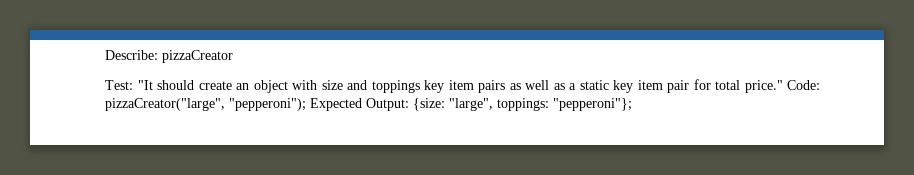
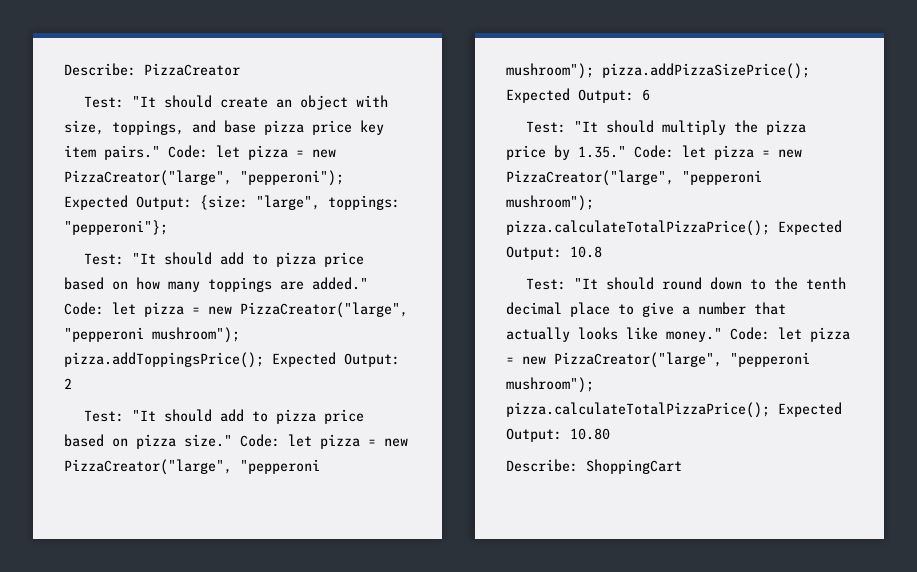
- Describe: pizzaCreator
+ Describe: PizzaCreator
- Test: "It should create an object with size and toppings key item pairs as well as a static key item pair for total price." Code: pizzaCreator("large", "pepperoni"); Expected Output: {size: "large", toppings: "pepperoni"};
+ Test: "It should create an object with size, toppings, and base pizza price key item pairs." Code: let pizza = new PizzaCreator("large", "pepperoni"); Expected Output: {size: "large", toppings: "pepperoni"};
+ Test: "It should add to pizza price based on how many toppings are added." Code: let pizza = new PizzaCreator("large", "pepperoni mushroom"); pizza.addToppingsPrice(); Expected Output: 2
+ Test: "It should add to pizza price based on pizza size." Code: let pizza = new PizzaCreator("large", "pepperoni mushroom"); pizza.addPizzaSizePrice(); Expected Output: 6
+ Test: "It should multiply the pizza price by 1.35." Code: let pizza = new PizzaCreator("large", "pepperoni mushroom"); pizza.calculateTotalPizzaPrice(); Expected Output: 10.8
+ Test: "It should round down to the tenth decimal place to give a number that actually looks like money." Code: let pizza = new PizzaCreator("large", "pepperoni mushroom"); pizza.calculateTotalPizzaPrice(); Expected Output: 10.80
+ Describe: ShoppingCart

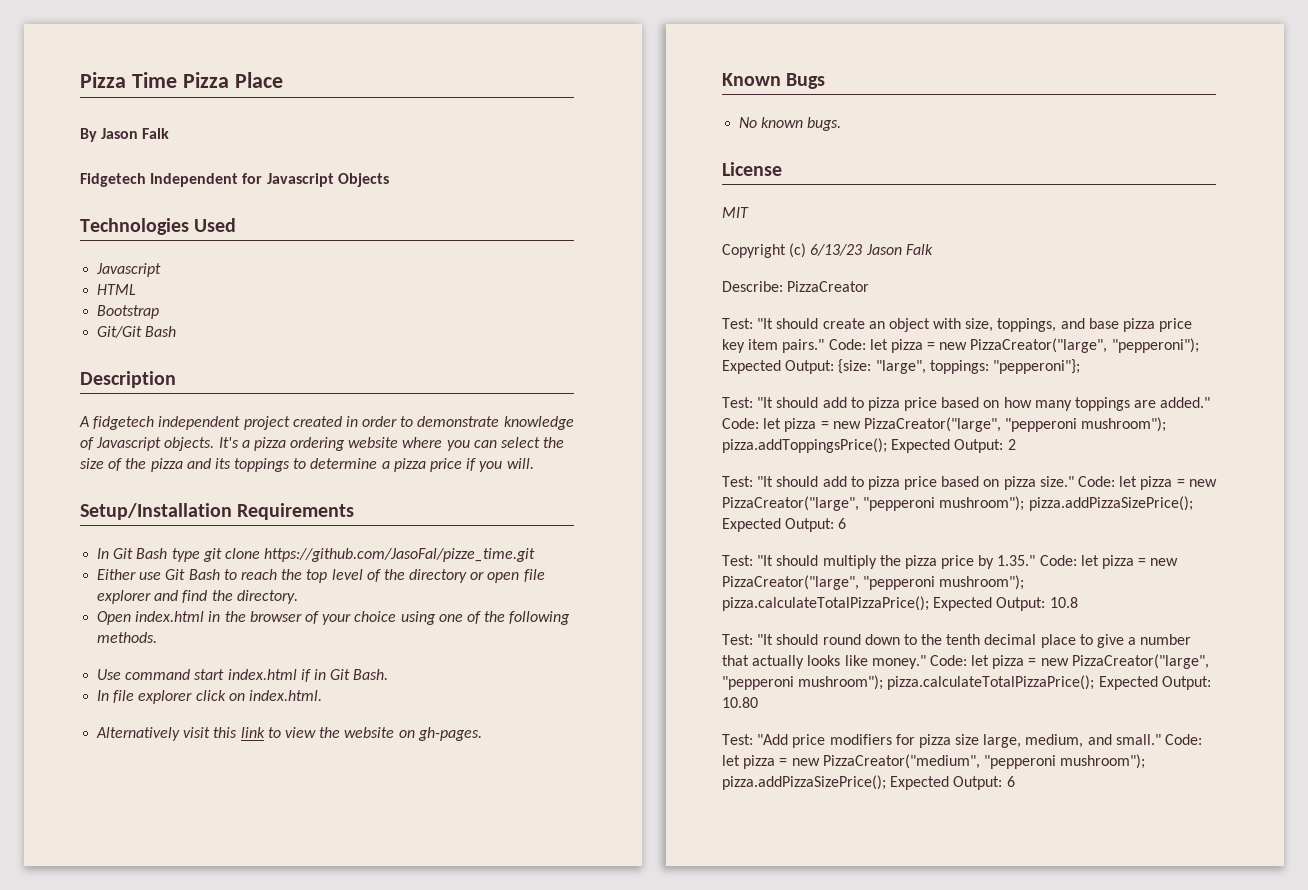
+ Pizza Time Pizza Place
+ By Jason Falk
+ Fidgetech Independent for Javascript Objects
+ Technologies Used
+ Javascript
+ HTML
+ Bootstrap
+ Git/Git Bash
+ Description
+ A fidgetech independent project created in order to demonstrate knowledge of Javascript objects. It's a pizza ordering website where you can select the size of the pizza and its toppings to determine a pizza price if you will.
+ Setup/Installation Requirements
+ In Git Bash type git clone https://github.com/JasoFal/pizze_time.git
+ Either use Git Bash to reach the top level of the directory or open file explorer and find the directory.
+ Open index.html in the browser of your choice using one of the following methods.
+ Use command start index.html if in Git Bash.
+ In file explorer click on index.html.
+ Alternatively visit this link to view the website on gh-pages.
+ Known Bugs
+ No known bugs.
+ License
+ MIT
+ Copyright (c) 6/13/23 Jason Falk
- Describe: ShoppingCart
+ Test: "Add price modifiers for pizza size large, medium, and small." Code: let pizza = new PizzaCreator("medium", "pepperoni mushroom"); pizza.addPizzaSizePrice(); Expected Output: 6

